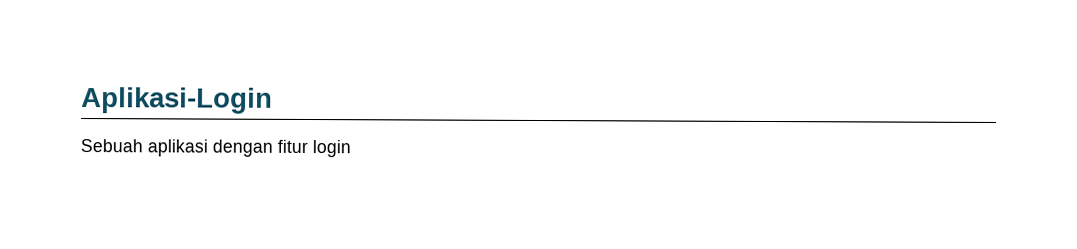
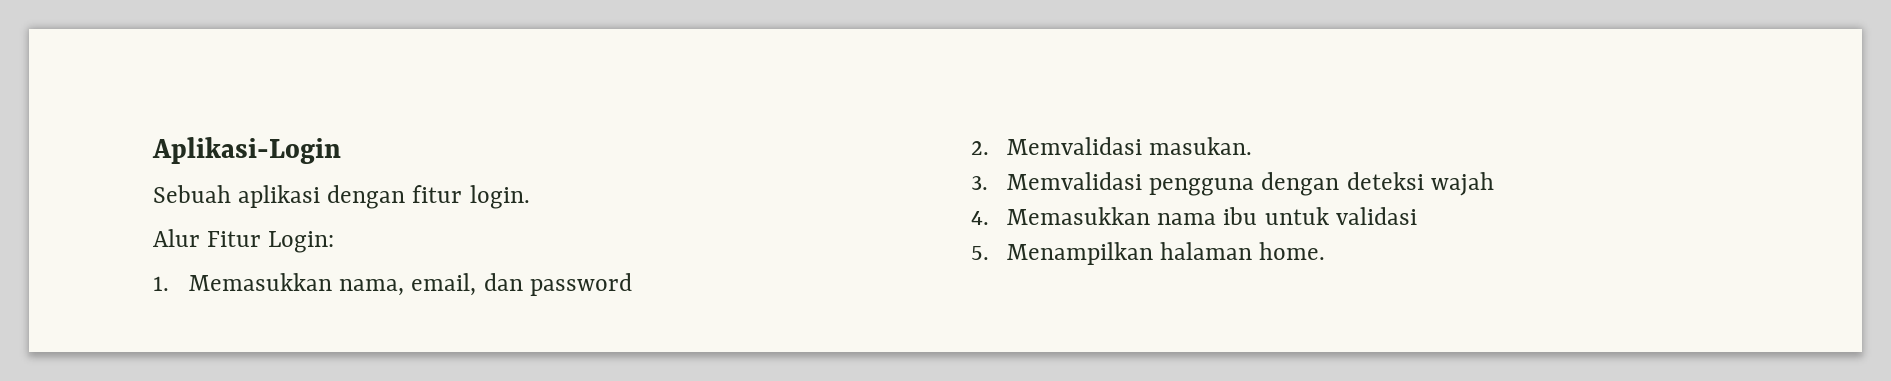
- Sebuah aplikasi dengan fitur login
+ Sebuah aplikasi dengan fitur login.
+ Alur Fitur Login:
+ 1. Memasukkan nama, email, dan password
+ 2. Memvalidasi masukan.
+ 3. Memvalidasi pengguna dengan deteksi wajah
+ 4. Memasukkan nama ibu untuk validasi
+ 5. Menampilkan halaman home.

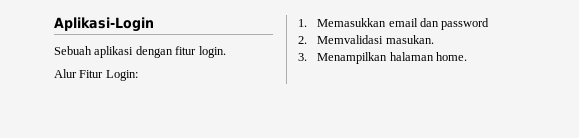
- 1. Memasukkan nama, email, dan password
+ 1. Memasukkan email dan password
- 3. Memvalidasi pengguna dengan deteksi wajah
- 4. Memasukkan nama ibu untuk validasi
- 5. Menampilkan halaman home.
+ 3. Menampilkan halaman home.

